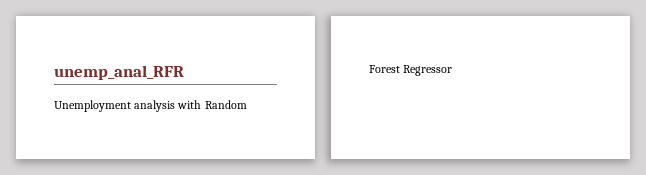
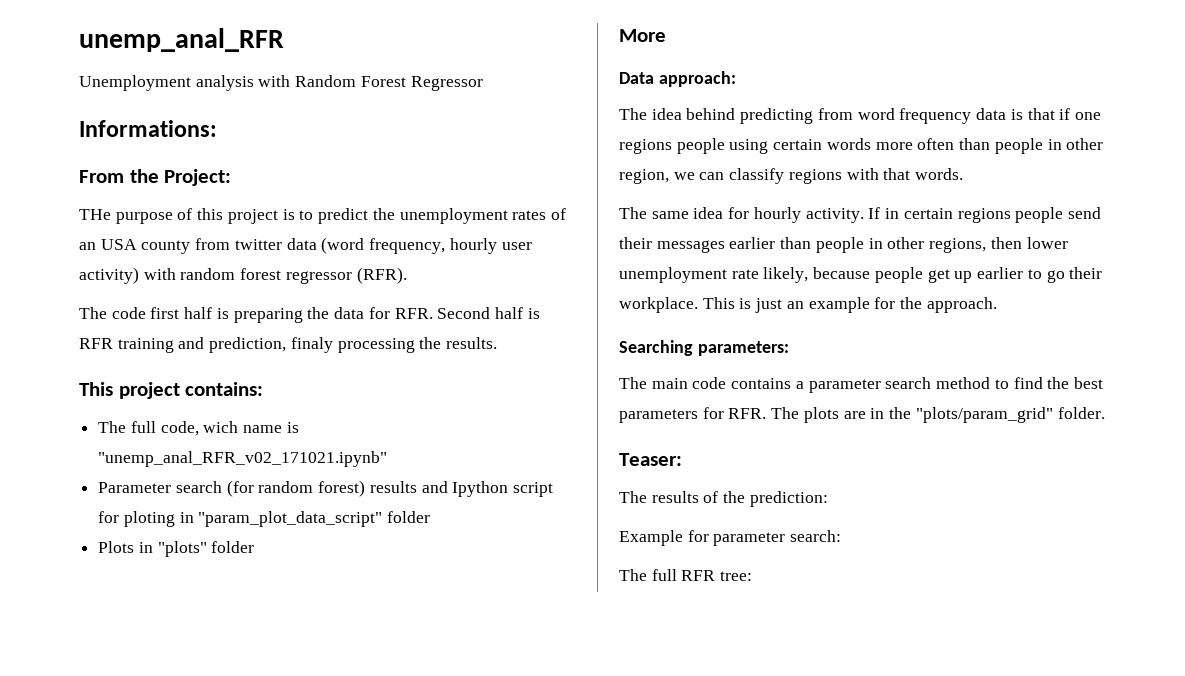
+ Informations:
+ From the Project:
+ THe purpose of this project is to predict the unemployment rates of an USA county from twitter data (word frequency, hourly user activity) with random forest regressor (RFR).
+ The code first half is preparing the data for RFR. Second half is RFR training and prediction, finaly processing the results.
+ This project contains:
+ The full code, wich name is "unemp_anal_RFR_v02_171021.ipynb"
+ Parameter search (for random forest) results and Ipython script for ploting in "param_plot_data_script" folder
+ Plots in "plots" folder
+ More
+ Data approach:
+ The idea behind predicting from word frequency data is that if one regions people using certain words more often than people in other region, we can classify regions with that words.
+ The same idea for hourly activity. If in certain regions people send their messages earlier than people in other regions, then lower unemployment rate likely, because people get up earlier to go their workplace. This is just an example for the approach.
+ Searching parameters:
+ The main code contains a parameter search method to find the best parameters for RFR. The plots are in the "plots/param_grid" folder.
+ Teaser:
+ The results of the prediction:
+ Example for parameter search:
+ The full RFR tree:

